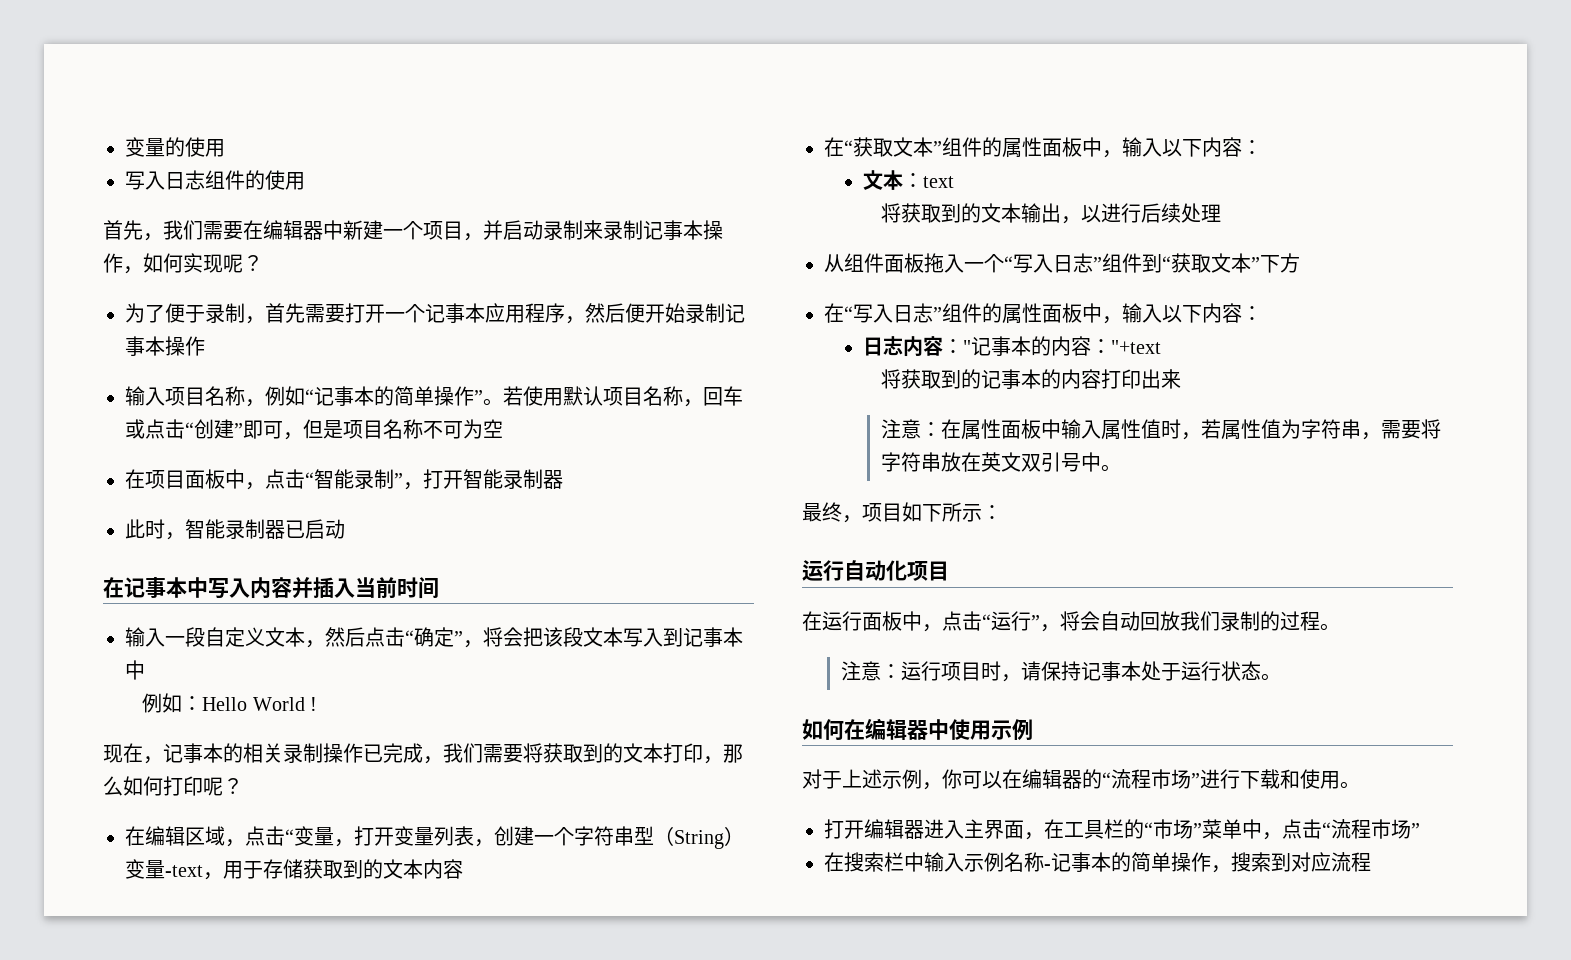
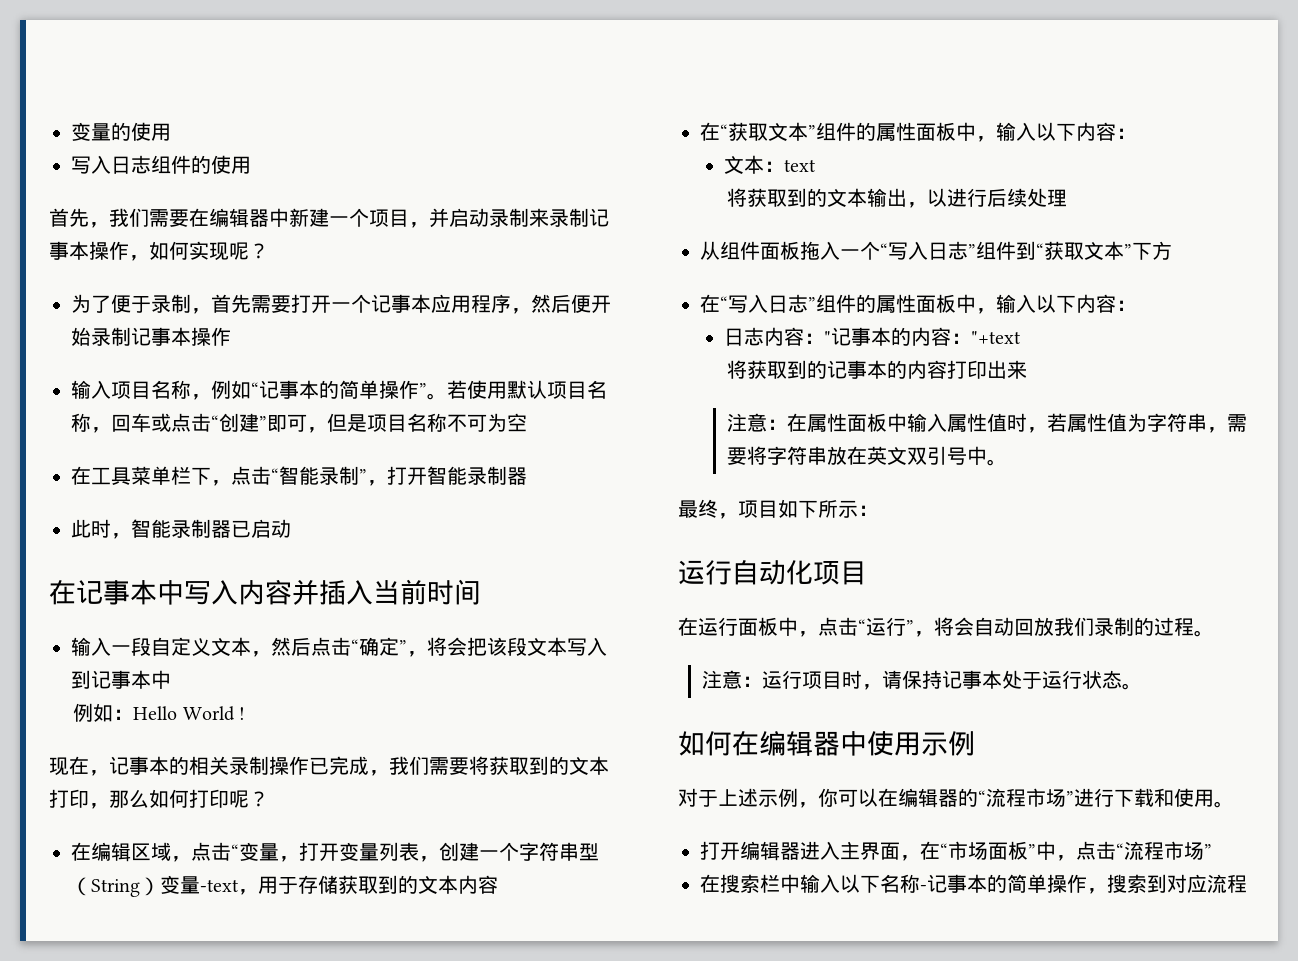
- 在项目面板中，点击“智能录制”，打开智能录制器
+ 在工具菜单栏下，点击“智能录制”，打开智能录制器
- 打开编辑器进入主界面，在工具栏的“市场”菜单中，点击“流程市场”
+ 打开编辑器进入主界面，在“市场面板”中，点击“流程市场”
- 在搜索栏中输入示例名称-记事本的简单操作，搜索到对应流程
+ 在搜索栏中输入以下名称-记事本的简单操作，搜索到对应流程

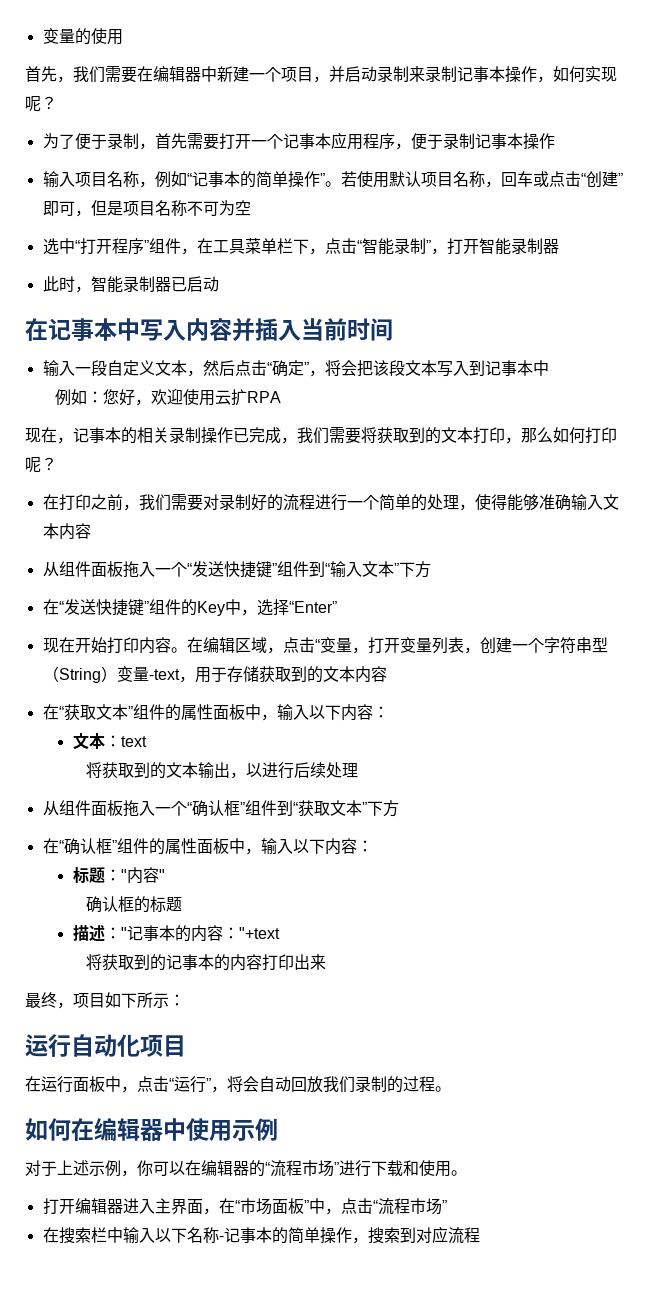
- 写入日志组件的使用
- 为了便于录制，首先需要打开一个记事本应用程序，然后便开始录制记事本操作
+ 为了便于录制，首先需要打开一个记事本应用程序，便于录制记事本操作
- 在工具菜单栏下，点击“智能录制”，打开智能录制器
+ 选中“打开程序”组件，在工具菜单栏下，点击“智能录制”，打开智能录制器
- 例如：Hello World !
+ 例如：您好，欢迎使用云扩RPA
- 在编辑区域，点击“变量，打开变量列表，创建一个字符串型（String）变量-text，用于存储获取到的文本内容
+ 在打印之前，我们需要对录制好的流程进行一个简单的处理，使得能够准确输入文本内容
+ 从组件面板拖入一个“发送快捷键”组件到“输入文本”下方
+ 在“发送快捷键”组件的Key中，选择“Enter”
+ 现在开始打印内容。在编辑区域，点击“变量，打开变量列表，创建一个字符串型（String）变量-text，用于存储获取到的文本内容
- 从组件面板拖入一个“写入日志”组件到“获取文本”下方
+ 从组件面板拖入一个“确认框”组件到“获取文本”下方
- 在“写入日志”组件的属性面板中，输入以下内容：
- 日志内容："记事本的内容："+text
+ 在“确认框”组件的属性面板中，输入以下内容：
+ 标题："内容"
+ 确认框的标题
+ 描述："记事本的内容："+text
- 注意：在属性面板中输入属性值时，若属性值为字符串，需要将字符串放在英文双引号中。
- 注意：运行项目时，请保持记事本处于运行状态。

